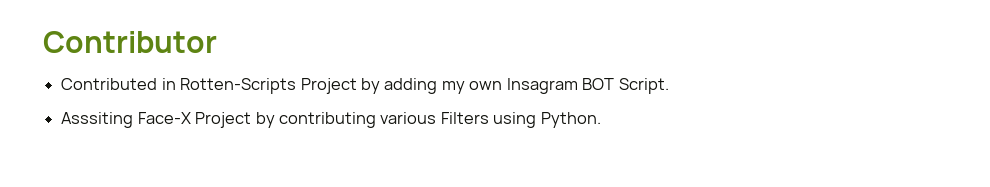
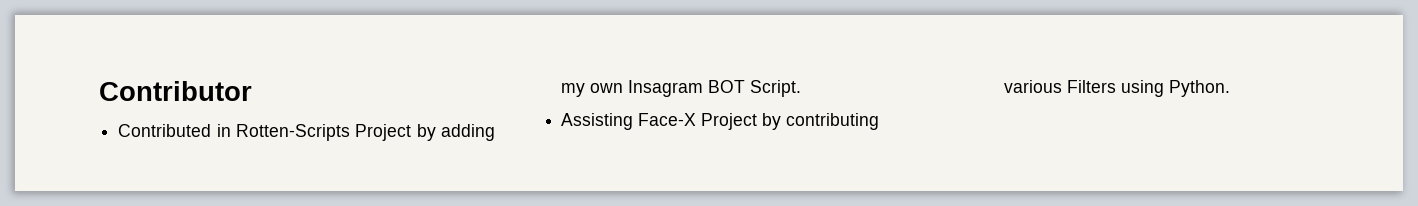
- Asssiting Face-X Project by contributing various Filters using Python.
+ Assisting Face-X Project by contributing various Filters using Python.

